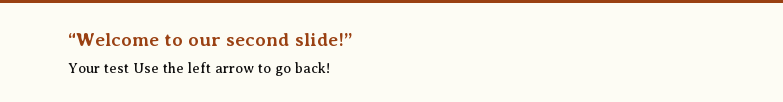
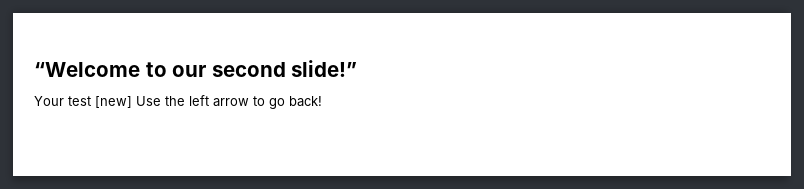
- Your test Use the left arrow to go back!
+ Your test [new] Use the left arrow to go back!

